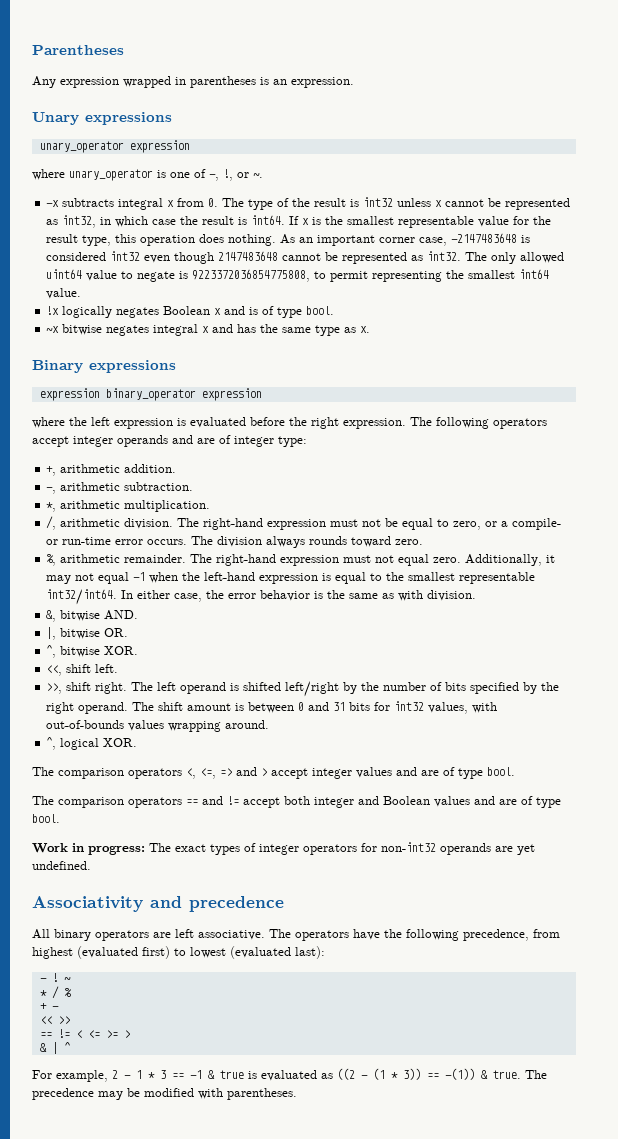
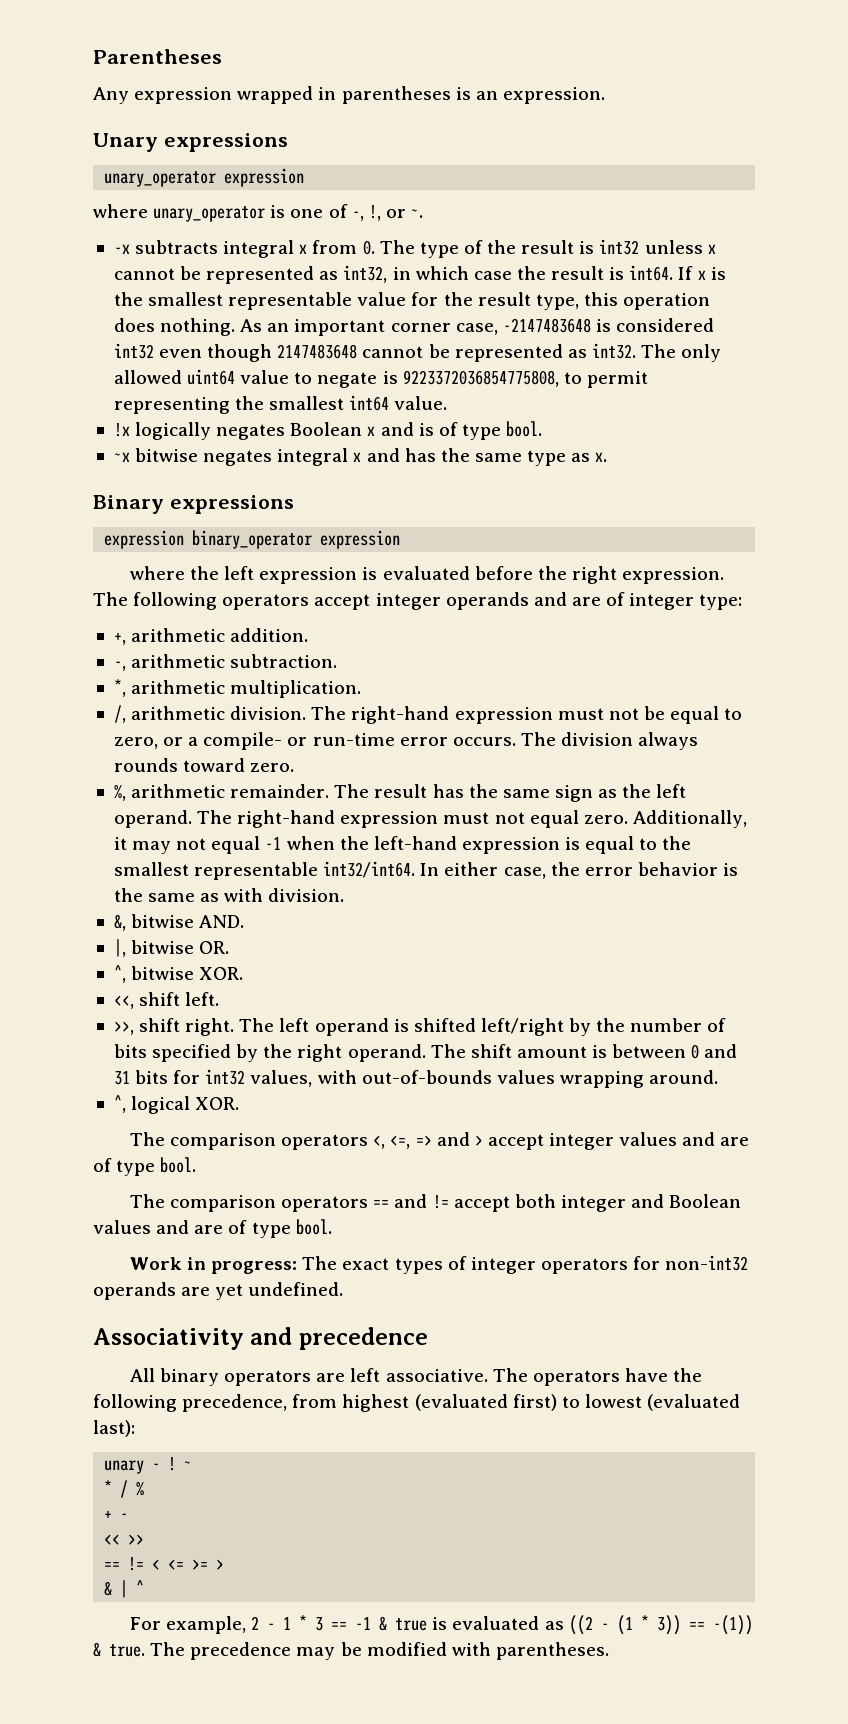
- The right-hand expression must not equal zero.
+ The result has the same sign as the left operand. The right-hand expression must not equal zero.
- - !
+ unary - !

